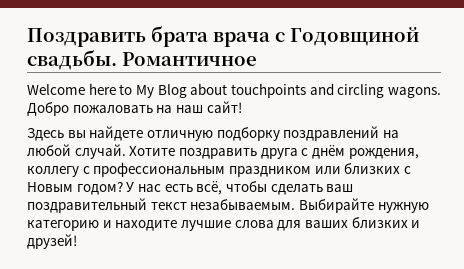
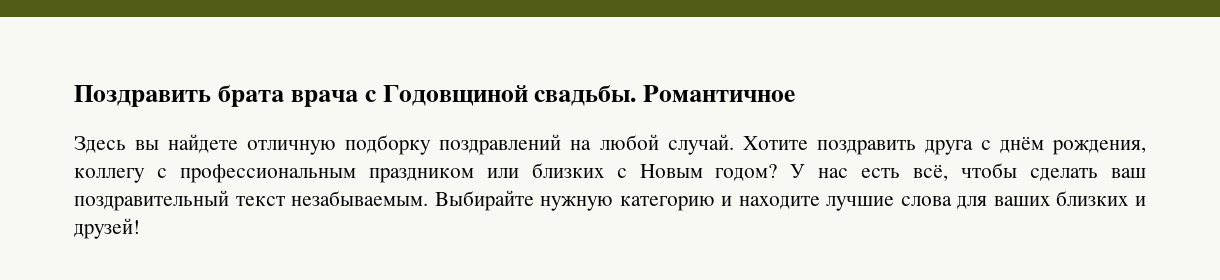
- Welcome here to My Blog about touchpoints and circling wagons. Добро пожаловать на наш сайт!

